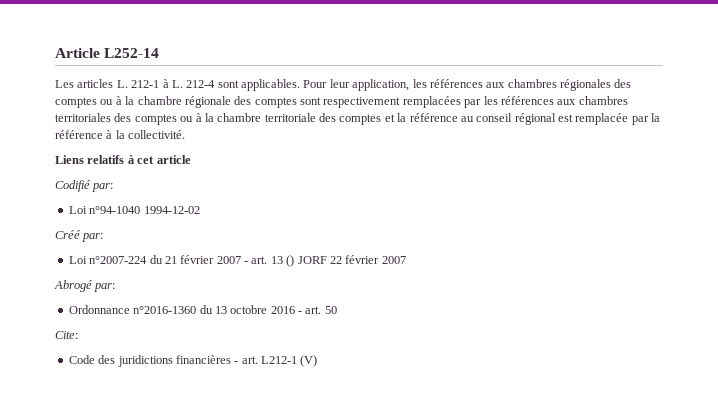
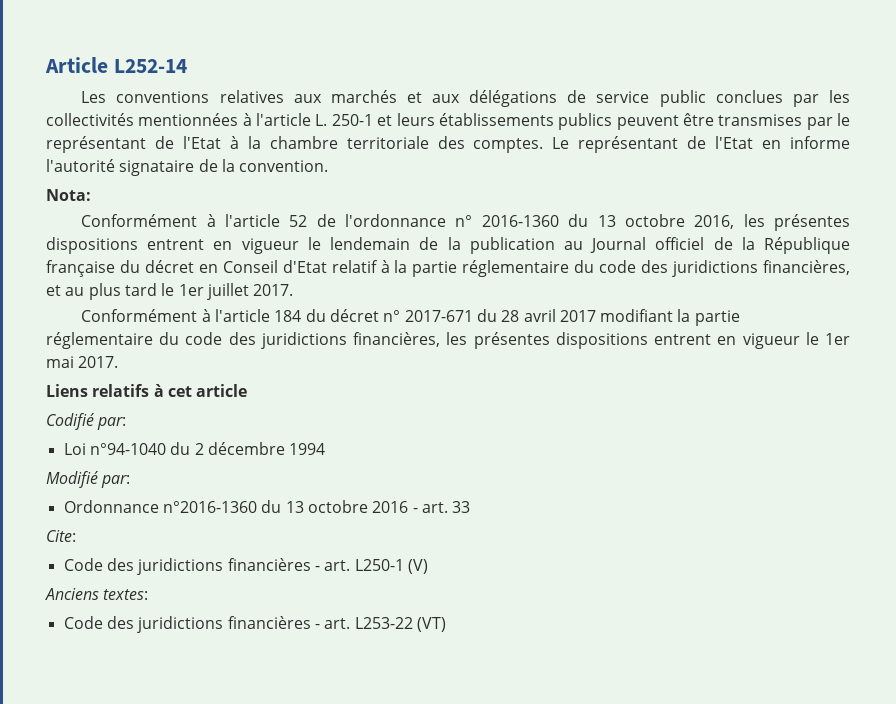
- Les articles L. 212-1 à L. 212-4 sont applicables. Pour leur application, les références aux chambres régionales des comptes ou à la chambre régionale des comptes sont respectivement remplacées par les références aux chambres territoriales des comptes ou à la chambre territoriale des comptes et la référence au conseil régional est remplacée par la référence à la collectivité.
+ Les conventions relatives aux marchés et aux délégations de service public conclues par les collectivités mentionnées à l'article L. 250-1 et leurs établissements publics peuvent être transmises par le représentant de l'Etat à la chambre territoriale des comptes. Le représentant de l'Etat en informe l'autorité signataire de la convention.
+ Nota:
+ Conformément à l'article 52 de l'ordonnance n° 2016-1360 du 13 octobre 2016, les présentes dispositions entrent en vigueur le lendemain de la publication au Journal officiel de la République française du décret en Conseil d'Etat relatif à la partie réglementaire du code des juridictions financières, et au plus tard le 1er juillet 2017.
+ Conformément à l'article 184 du décret n° 2017-671 du 28 avril 2017 modifiant la partie réglementaire du code des juridictions financières, les présentes dispositions entrent en vigueur le 1er mai 2017.
- Loi n°94-1040 1994-12-02
- Créé par:
- Loi n°2007-224 du 21 février 2007 - art. 13 () JORF 22 février 2007
- Abrogé par:
+ Loi n°94-1040 du 2 décembre 1994
+ Modifié par:
- Ordonnance n°2016-1360 du 13 octobre 2016 - art. 50
+ Ordonnance n°2016-1360 du 13 octobre 2016 - art. 33
- Code des juridictions financières - art. L212-1 (V)
+ Code des juridictions financières - art. L250-1 (V)
+ Anciens textes:
+ Code des juridictions financières - art. L253-22 (VT)

